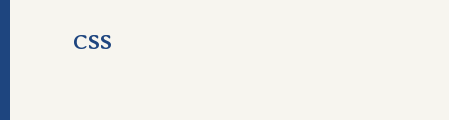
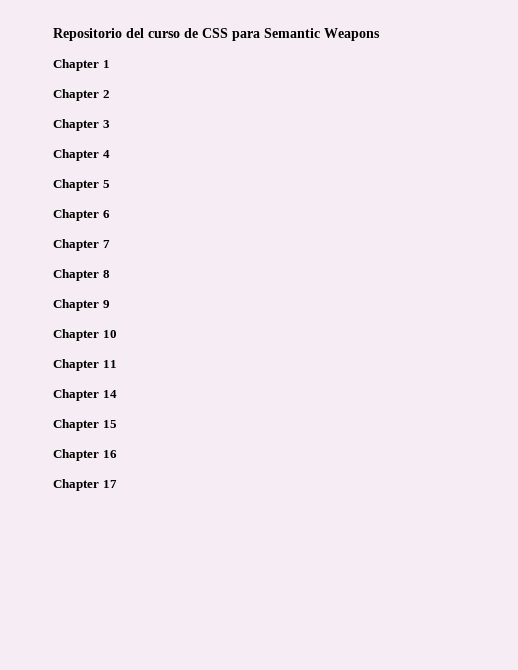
- CSS
+ Repositorio del curso de CSS para Semantic Weapons
+ Chapter 1
+ Chapter 2
+ Chapter 3
+ Chapter 4
+ Chapter 5
+ Chapter 6
+ Chapter 7
+ Chapter 8
+ Chapter 9
+ Chapter 10
+ Chapter 11
+ Chapter 14
+ Chapter 15
+ Chapter 16
+ Chapter 17

